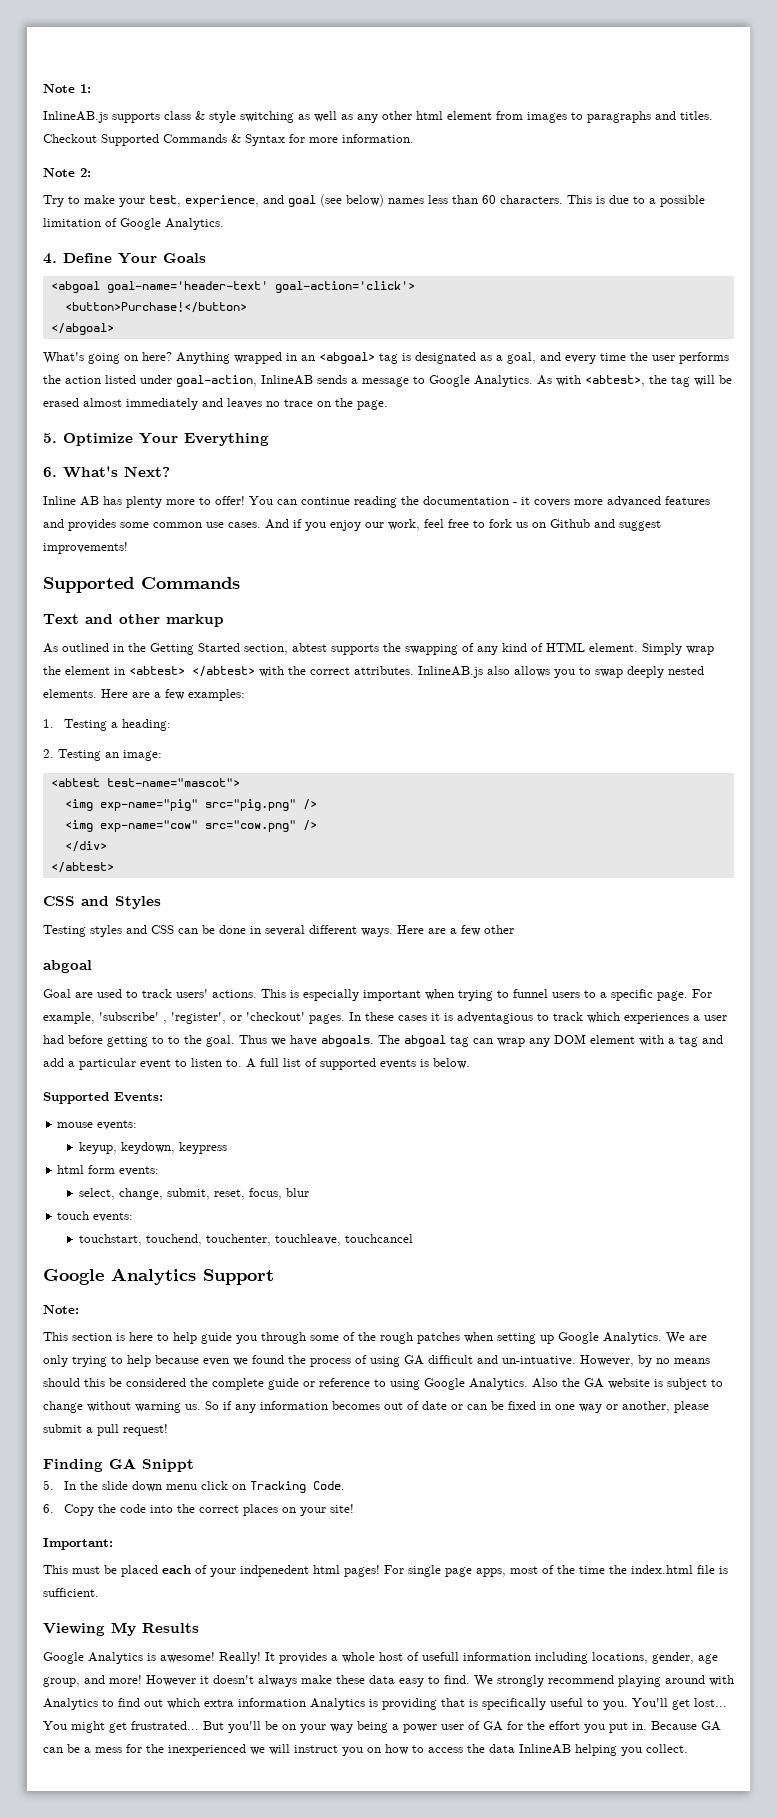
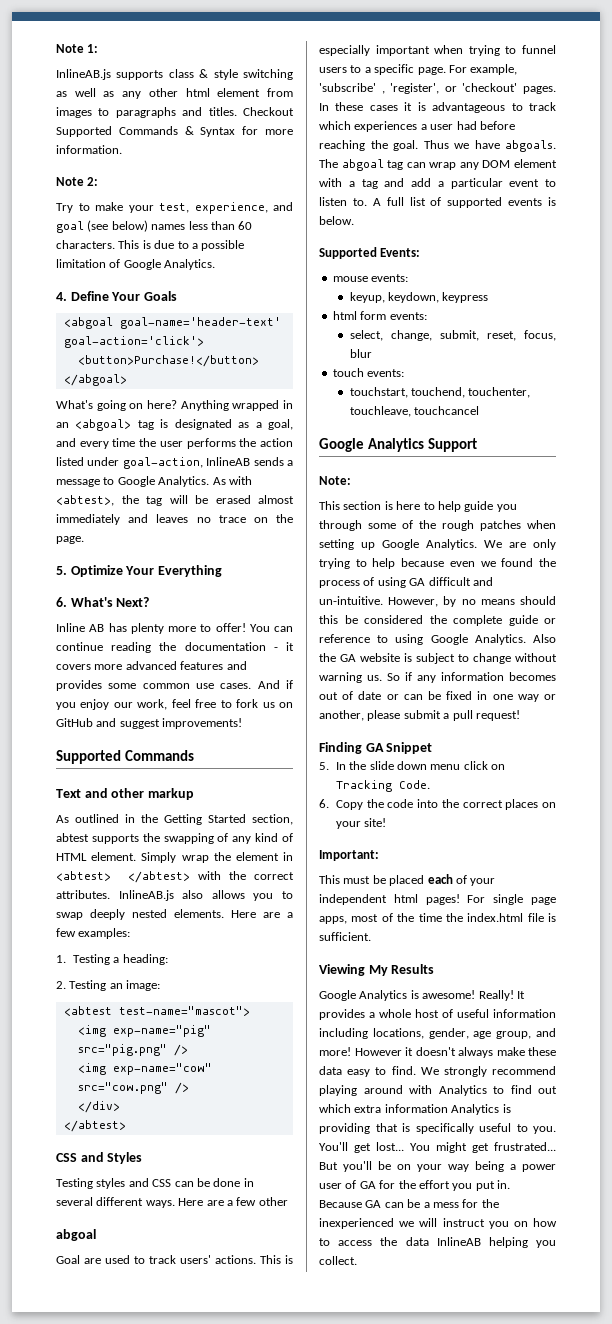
- And if you enjoy our work, feel free to fork us on Github and suggest improvements!
+ And if you enjoy our work, feel free to fork us on GitHub and suggest improvements!
- In these cases it is adventagious to track which experiences a user had before getting to to the goal.
+ In these cases it is advantageous to track which experiences a user had before reaching the goal.
- We are only trying to help because even we found the process of using GA difficult and un-intuative.
+ We are only trying to help because even we found the process of using GA difficult and un-intuitive.
- Finding GA Snippt
+ Finding GA Snippet
- This must be placed each of your indpenedent html pages!
+ This must be placed each of your independent html pages!
- It provides a whole host of usefull information including locations, gender, age group, and more!
+ It provides a whole host of useful information including locations, gender, age group, and more!

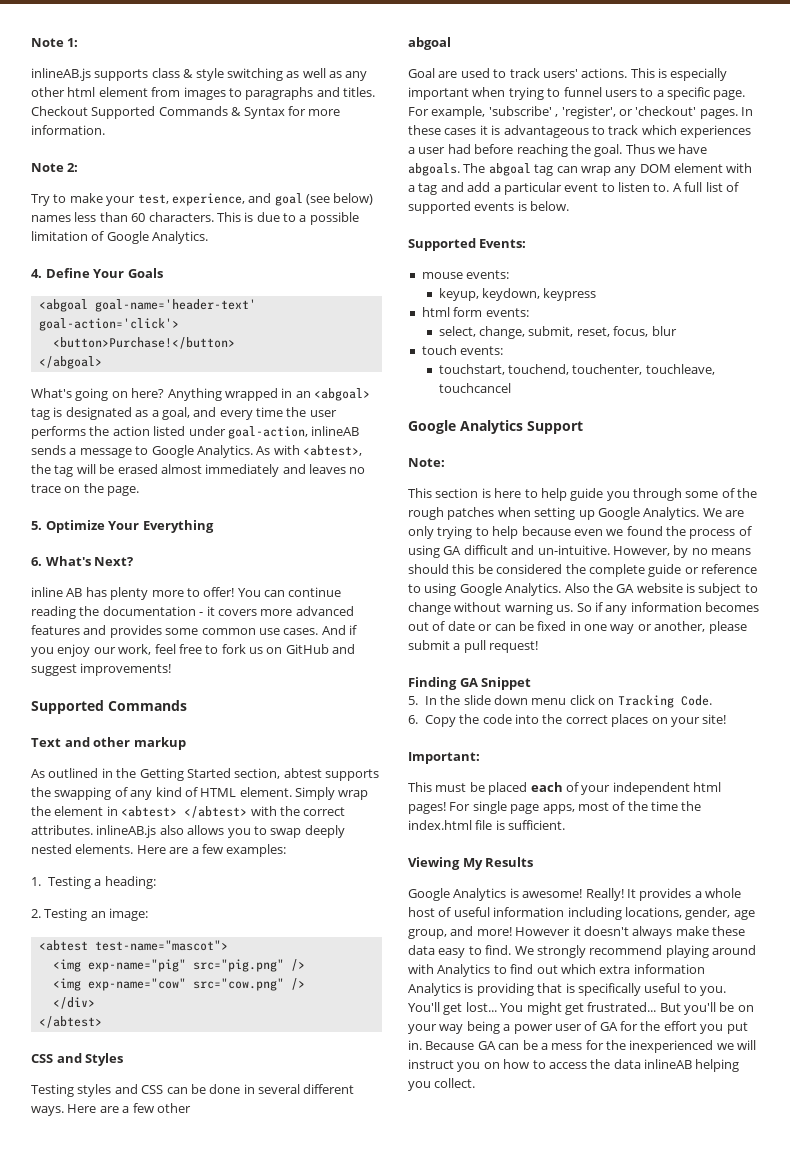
- InlineAB.js supports class & style switching as well as any other html element from images to paragraphs and titles.
+ inlineAB.js supports class & style switching as well as any other html element from images to paragraphs and titles.
- Anything wrapped in an <abgoal> tag is designated as a goal, and every time the user performs the action listed under goal-action, InlineAB sends a message to Google Analytics.
+ Anything wrapped in an <abgoal> tag is designated as a goal, and every time the user performs the action listed under goal-action, inlineAB sends a message to Google Analytics.
- Inline AB has plenty more to offer!
+ inline AB has plenty more to offer!
- Simply wrap the element in <abtest> </abtest> with the correct attributes. InlineAB.js also allows you to swap deeply nested elements.
+ Simply wrap the element in <abtest> </abtest> with the correct attributes. inlineAB.js also allows you to swap deeply nested elements.
- Because GA can be a mess for the inexperienced we will instruct you on how to access the data InlineAB helping you collect.
+ Because GA can be a mess for the inexperienced we will instruct you on how to access the data inlineAB helping you collect.

